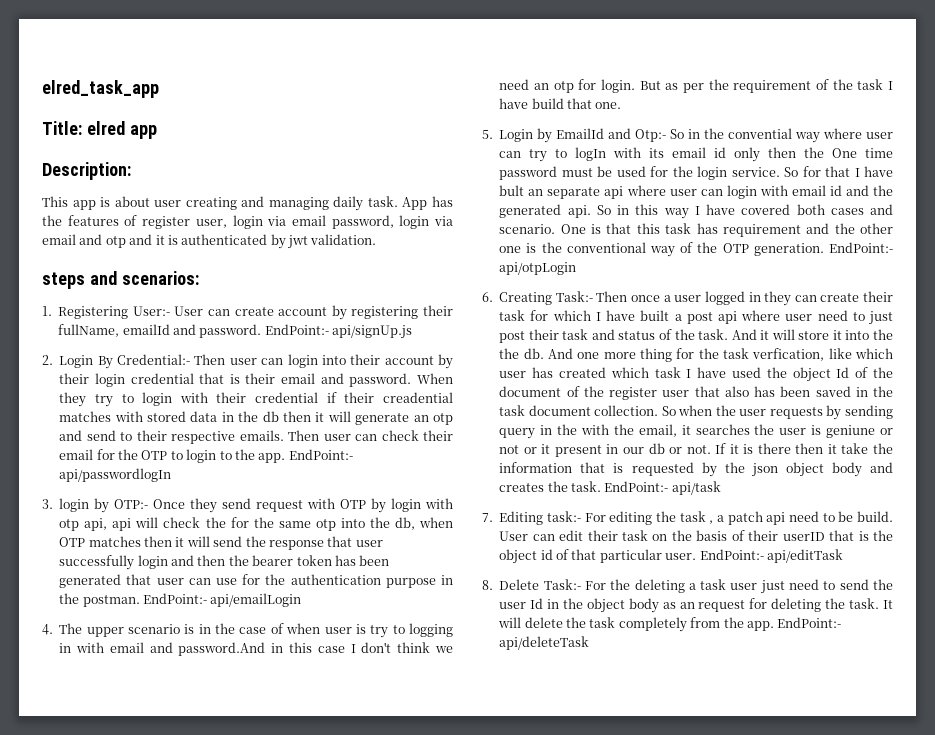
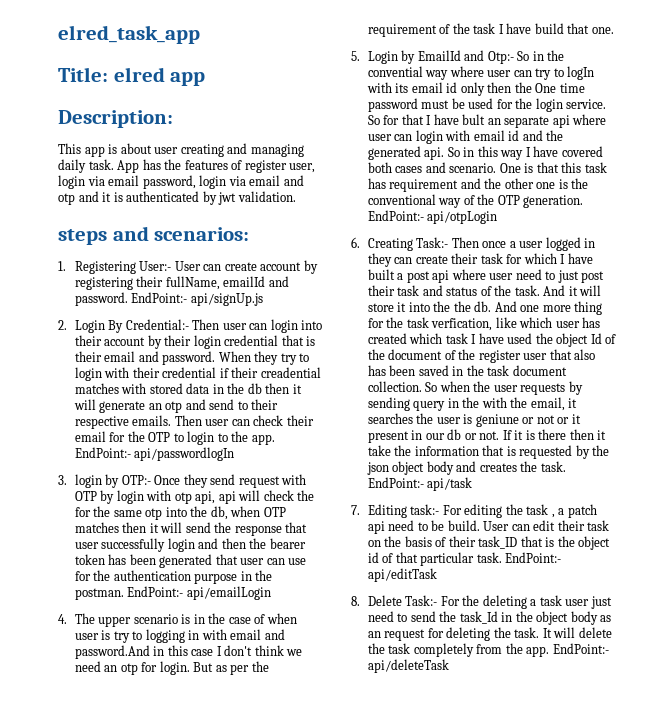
- User can edit their task on the basis of their userID that is the object id of that particular user.
+ User can edit their task on the basis of their task_ID that is the object id of that particular task.
- 8. Delete Task:- For the deleting a task user just need to send the user Id in the object body as an request for deleting the task.
+ 8. Delete Task:- For the deleting a task user just need to send the task_Id in the object body as an request for deleting the task.

